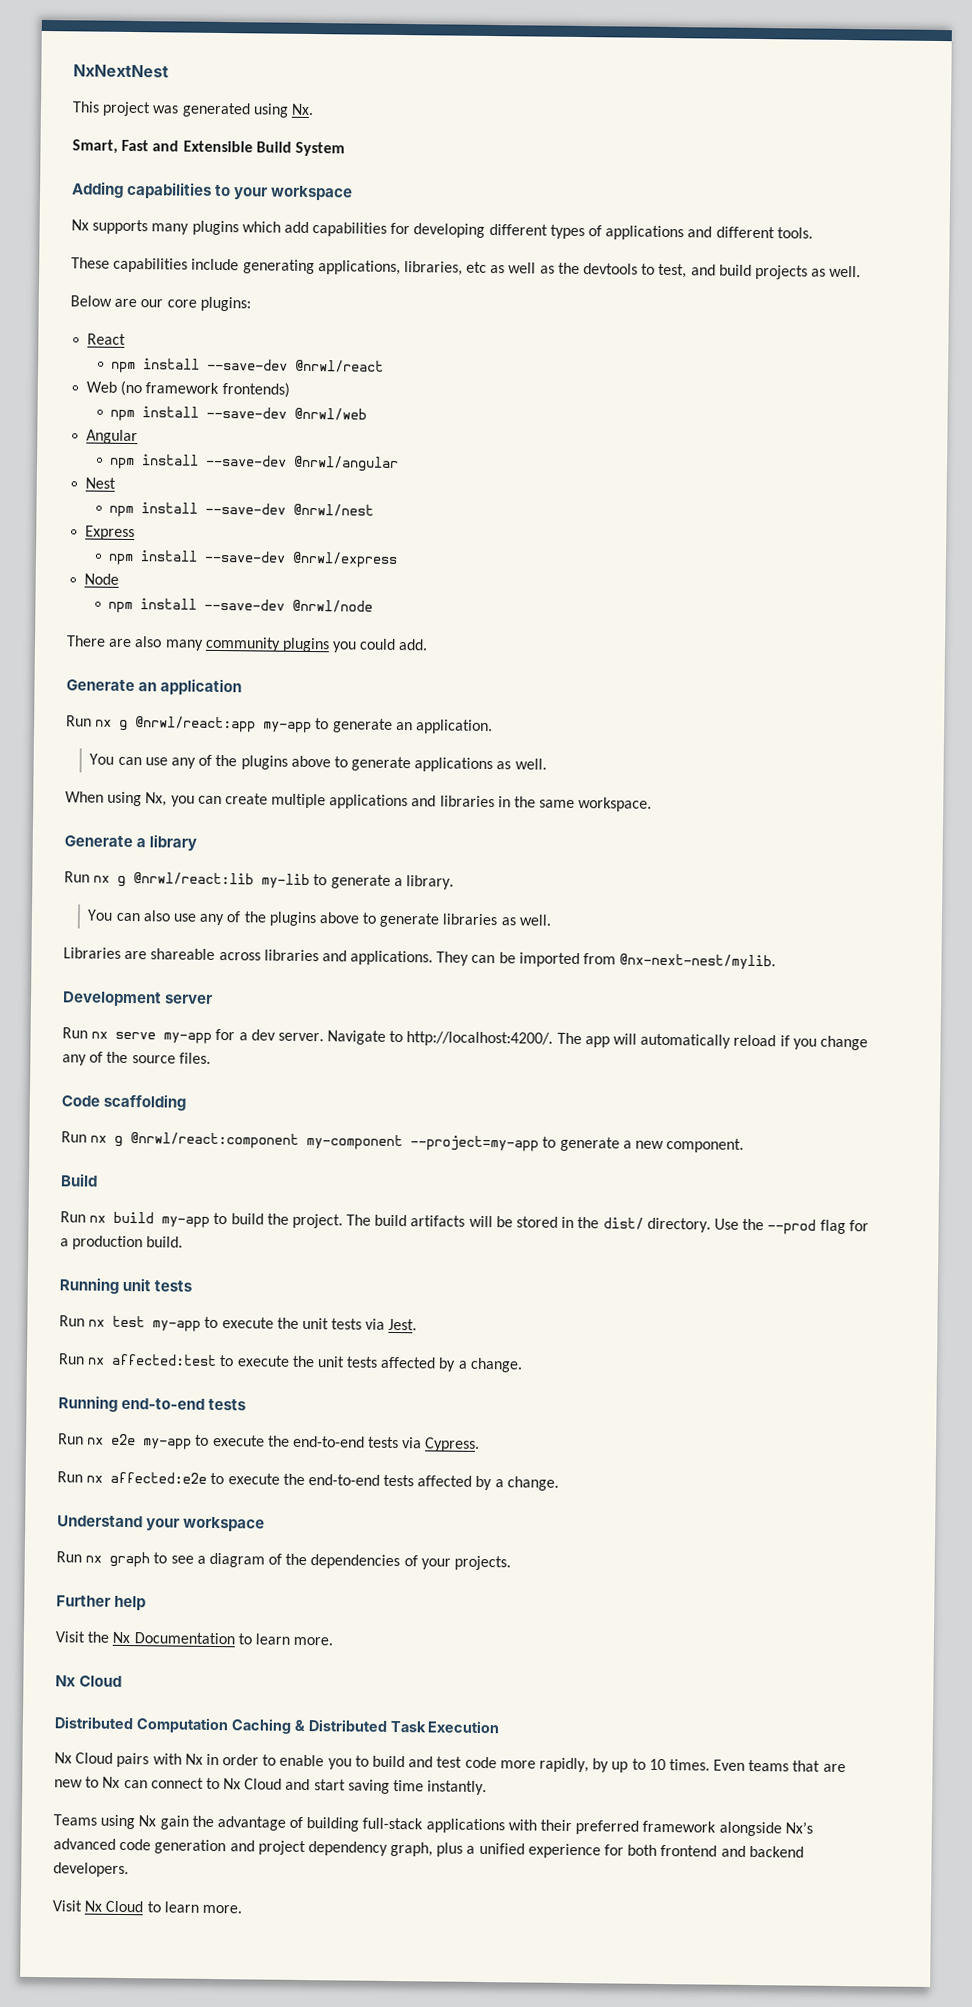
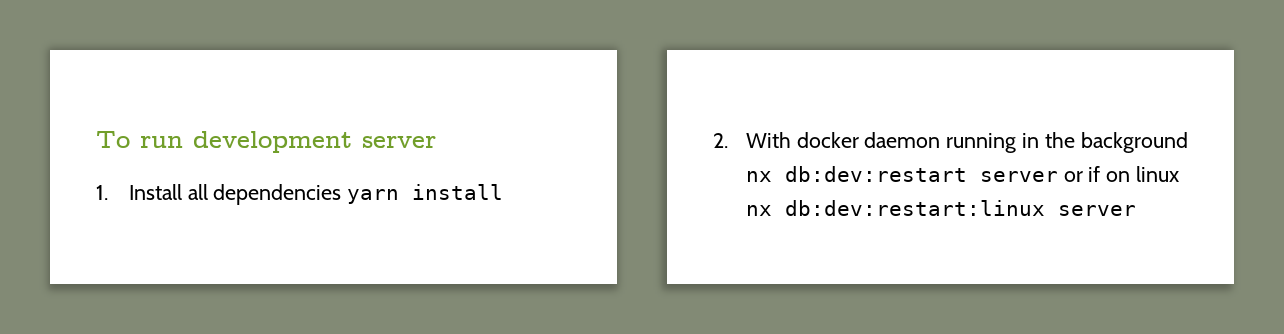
- NxNextNest
- This project was generated using Nx.
- Smart, Fast and Extensible Build System
- Adding capabilities to your workspace
- Nx supports many plugins which add capabilities for developing different types of applications and different tools.
- These capabilities include generating applications, libraries, etc as well as the devtools to test, and build projects as well.
- Below are our core plugins:
- React
- npm install --save-dev @nrwl/react
- Web (no framework frontends)
- npm install --save-dev @nrwl/web
- Angular
- npm install --save-dev @nrwl/angular
- Nest
- npm install --save-dev @nrwl/nest
- Express
- npm install --save-dev @nrwl/express
- Node
- npm install --save-dev @nrwl/node
- There are also many community plugins you could add.
- Generate an application
- Run nx g @nrwl/react:app my-app to generate an application.
- You can use any of the plugins above to generate applications as well.
- When using Nx, you can create multiple applications and libraries in the same workspace.
- Generate a library
- Run nx g @nrwl/react:lib my-lib to generate a library.
- You can also use any of the plugins above to generate libraries as well.
- Libraries are shareable across libraries and applications. They can be imported from @nx-next-nest/mylib.
- Development server
- Run nx serve my-app for a dev server. Navigate to http://localhost:4200/. The app will automatically reload if you change any of the source files.
- Code scaffolding
- Run nx g @nrwl/react:component my-component --project=my-app to generate a new component.
- Build
- Run nx build my-app to build the project. The build artifacts will be stored in the dist/ directory. Use the --prod flag for a production build.
- Running unit tests
- Run nx test my-app to execute the unit tests via Jest.
- Run nx affected:test to execute the unit tests affected by a change.
- Running end-to-end tests
- Run nx e2e my-app to execute the end-to-end tests via Cypress.
- Run nx affected:e2e to execute the end-to-end tests affected by a change.
- Understand your workspace
- Run nx graph to see a diagram of the dependencies of your projects.
- Further help
- Visit the Nx Documentation to learn more.
- Nx Cloud
- Distributed Computation Caching & Distributed Task Execution
- Nx Cloud pairs with Nx in order to enable you to build and test code more rapidly, by up to 10 times. Even teams that are new to Nx can connect to Nx Cloud and start saving time instantly.
- Teams using Nx gain the advantage of building full-stack applications with their preferred framework alongside Nx’s advanced code generation and project dependency graph, plus a unified experience for both frontend and backend developers.
- Visit Nx Cloud to learn more.
+ To run development server
+ 1. Install all dependencies yarn install
+ 2. With docker daemon running in the background nx db:dev:restart server or if on linux nx db:dev:restart:linux server

